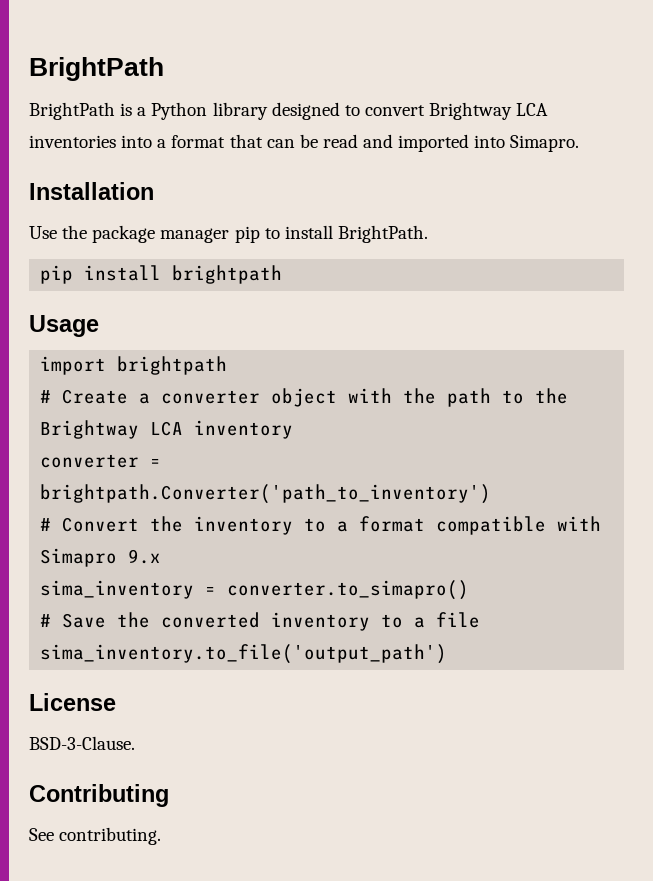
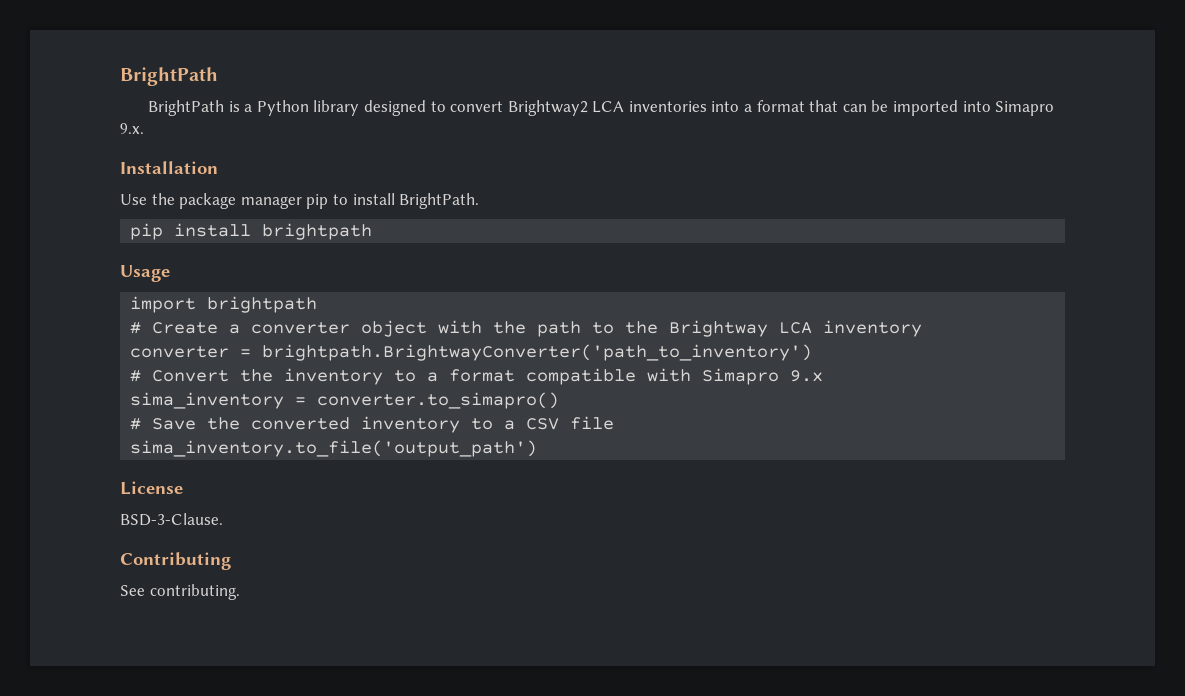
- BrightPath is a Python library designed to convert Brightway LCA inventories into a format that can be read and imported into Simapro.
+ BrightPath is a Python library designed to convert Brightway2 LCA inventories into a format that can be imported into Simapro 9.x.
- converter = brightpath.Converter('path_to_inventory')
+ converter = brightpath.BrightwayConverter('path_to_inventory')
- # Save the converted inventory to a file
+ # Save the converted inventory to a CSV file

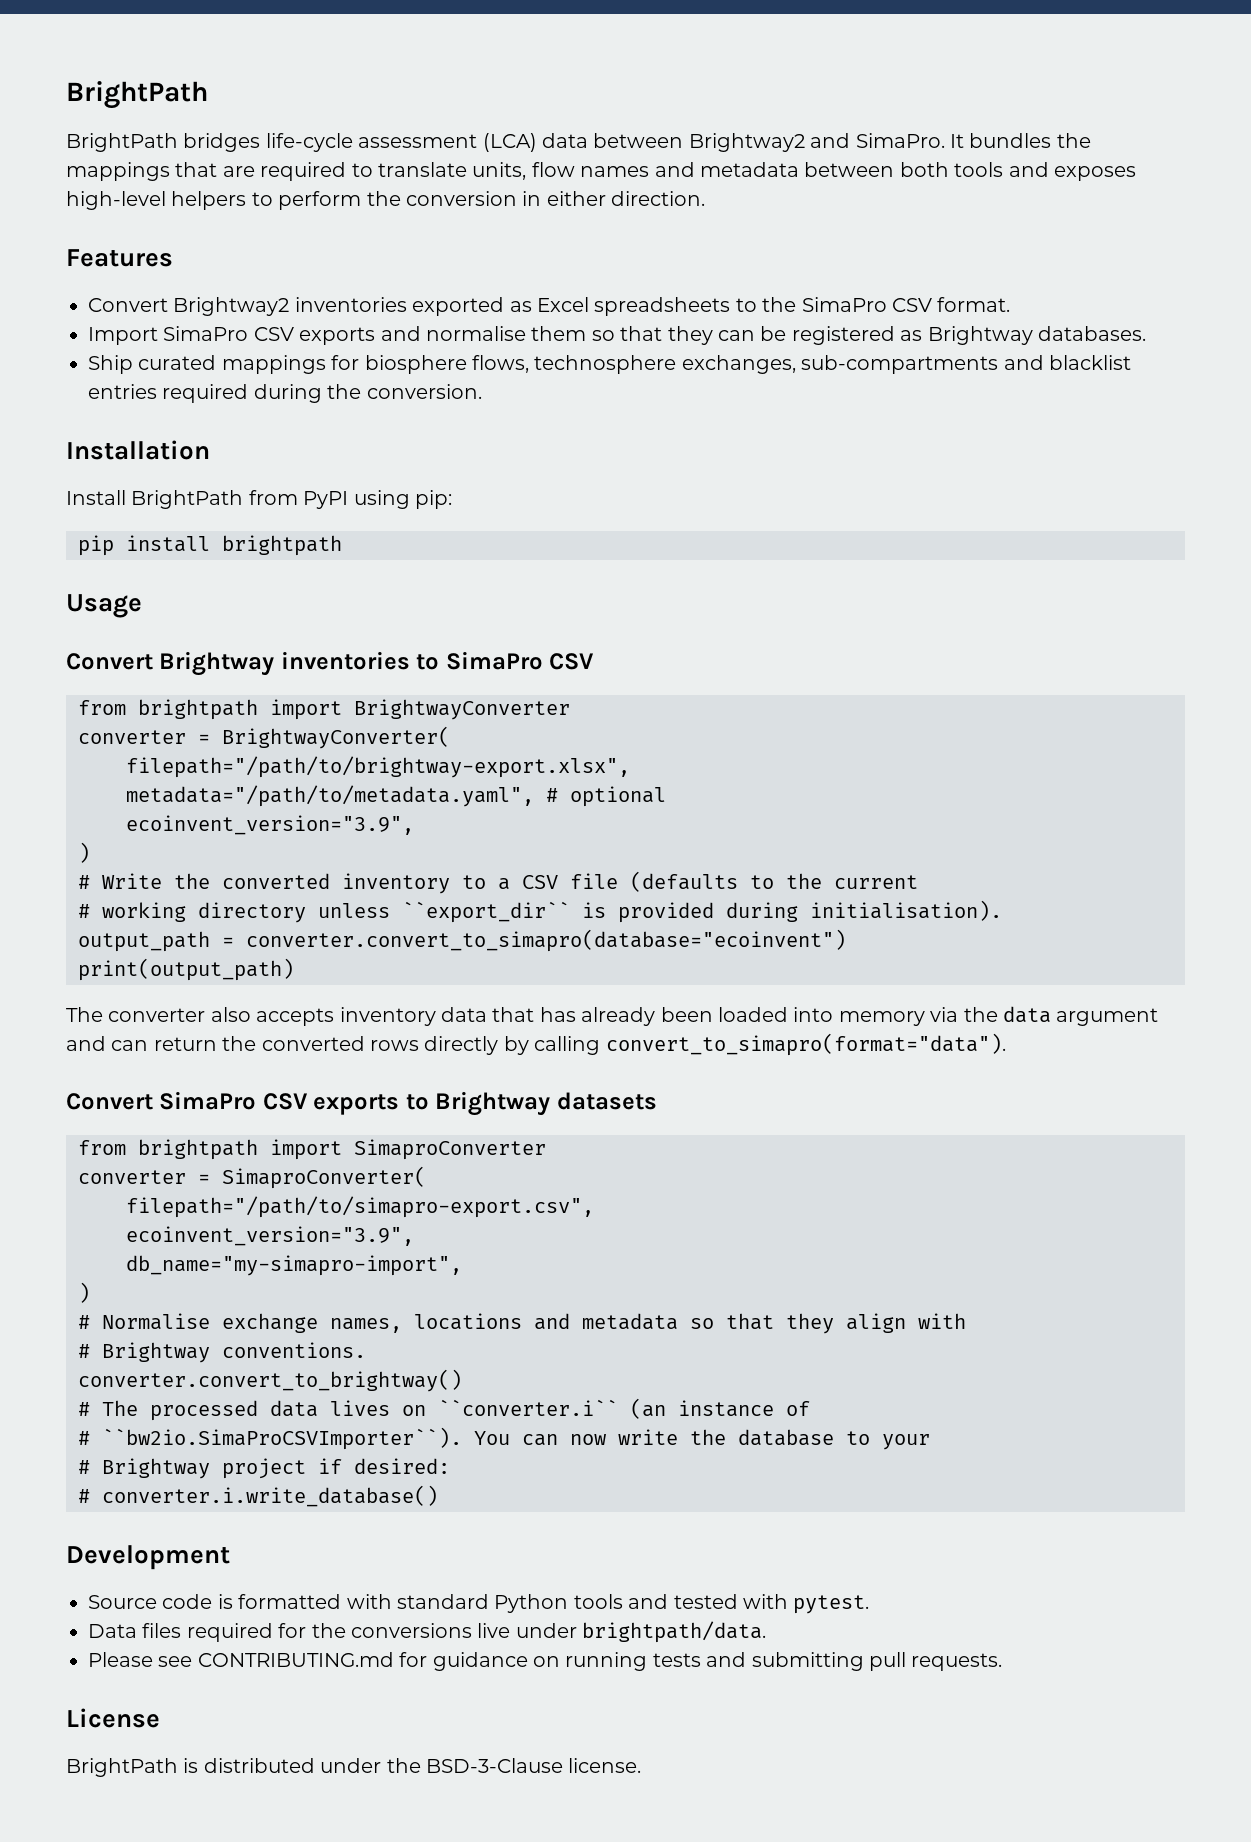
- BrightPath is a Python library designed to convert Brightway2 LCA inventories into a format that can be imported into Simapro 9.x.
+ BrightPath bridges life-cycle assessment (LCA) data between Brightway2 and SimaPro. It bundles the mappings that are required to translate units, flow names and metadata between both tools and exposes high-level helpers to perform the conversion in either direction.
+ Features
+ Convert Brightway2 inventories exported as Excel spreadsheets to the SimaPro CSV format.
+ Import SimaPro CSV exports and normalise them so that they can be registered as Brightway databases.
+ Ship curated mappings for biosphere flows, technosphere exchanges, sub-compartments and blacklist entries required during the conversion.
  Installation
- Use the package manager pip to install BrightPath.
+ Install BrightPath from PyPI using pip:
  pip install brightpath
  Usage
- import brightpath
- # Create a converter object with the path to the Brightway LCA inventory
- converter = brightpath.BrightwayConverter('path_to_inventory')
- # Convert the inventory to a format compatible with Simapro 9.x
- sima_inventory = converter.to_simapro()
- # Save the converted inventory to a CSV file
- sima_inventory.to_file('output_path')
+ Convert Brightway inventories to SimaPro CSV
+ from brightpath import BrightwayConverter
+ converter = BrightwayConverter(
+ filepath="/path/to/brightway-export.xlsx",
+ metadata="/path/to/metadata.yaml", # optional
+ ecoinvent_version="3.9",
+ )
+ # Write the converted inventory to a CSV file (defaults to the current
+ # working directory unless ``export_dir`` is provided during initialisation).
+ output_path = converter.convert_to_simapro(database="ecoinvent")
+ print(output_path)
+ The converter also accepts inventory data that has already been loaded into memory via the data argument and can return the converted rows directly by calling convert_to_simapro(format="data").
+ Convert SimaPro CSV exports to Brightway datasets
+ from brightpath import SimaproConverter
+ converter = SimaproConverter(
+ filepath="/path/to/simapro-export.csv",
+ ecoinvent_version="3.9",
+ db_name="my-simapro-import",
+ )
+ # Normalise exchange names, locations and metadata so that they align with
+ # Brightway conventions.
+ converter.convert_to_brightway()
+ # The processed data lives on ``converter.i`` (an instance of
+ # ``bw2io.SimaProCSVImporter``). You can now write the database to your
+ # Brightway project if desired:
+ # converter.i.write_database()
+ Development
+ Source code is formatted with standard Python tools and tested with pytest.
+ Data files required for the conversions live under brightpath/data.
+ Please see CONTRIBUTING.md for guidance on running tests and submitting pull requests.
  License
- BSD-3-Clause.
- Contributing
- See contributing.
+ BrightPath is distributed under the BSD-3-Clause license.

